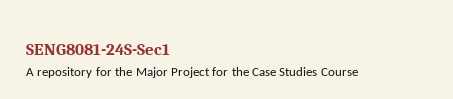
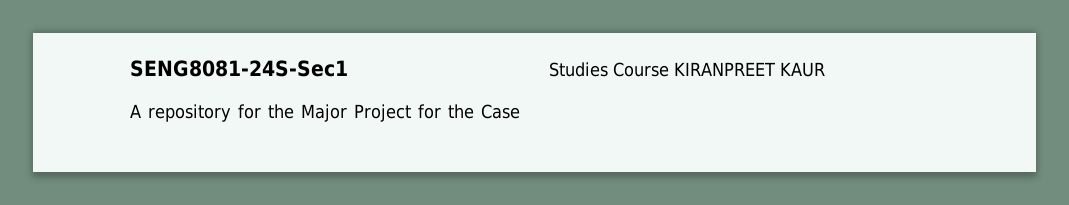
- A repository for the Major Project for the Case Studies Course
+ A repository for the Major Project for the Case Studies Course KIRANPREET KAUR

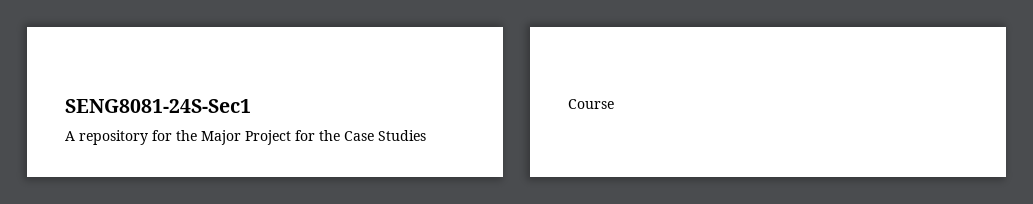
- A repository for the Major Project for the Case Studies Course KIRANPREET KAUR
+ A repository for the Major Project for the Case Studies Course

